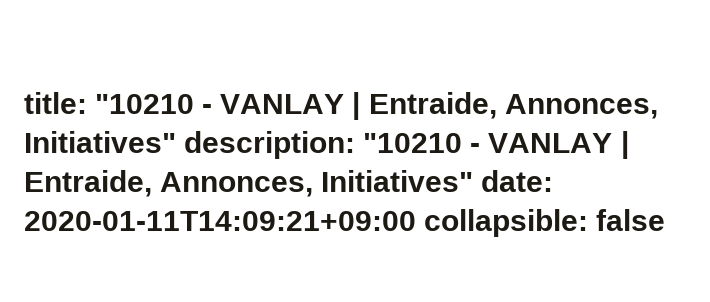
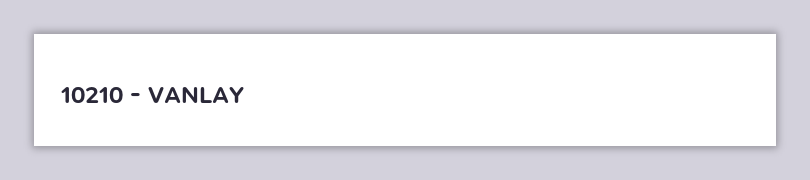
- title: "10210 - VANLAY | Entraide, Annonces, Initiatives" description: "10210 - VANLAY | Entraide, Annonces, Initiatives" date: 2020-01-11T14:09:21+09:00 collapsible: false
+ 10210 - VANLAY

